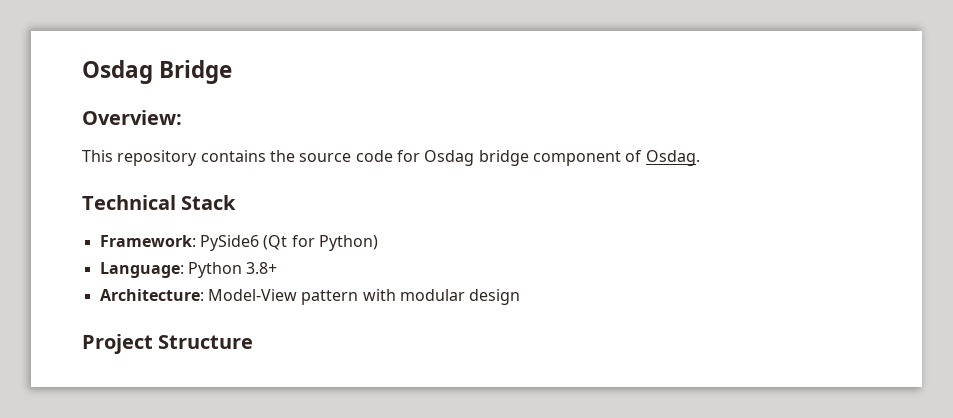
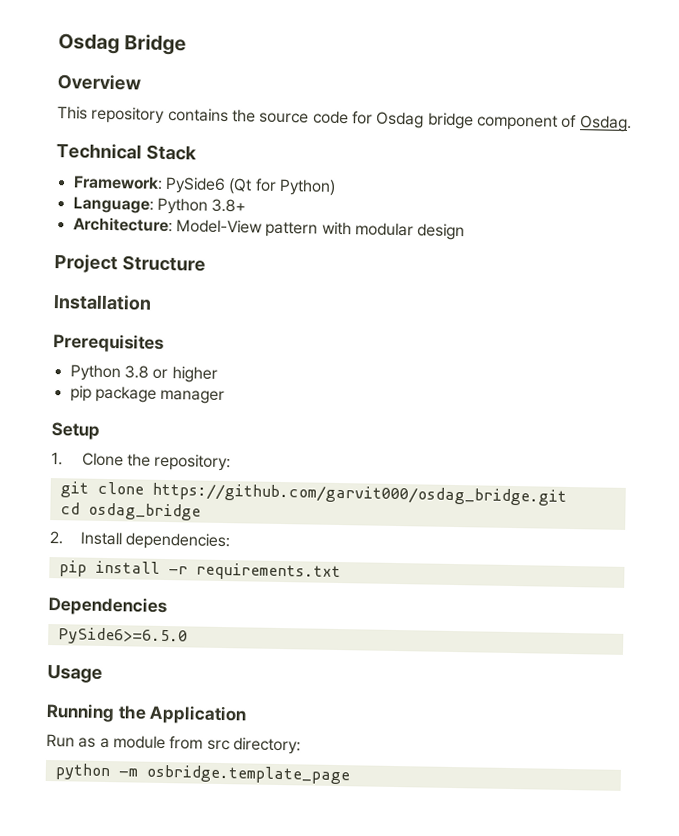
- Overview:
+ Overview
+ Installation
+ Prerequisites
+ Python 3.8 or higher
+ pip package manager
+ Setup
+ 1. Clone the repository:
+ git clone https://github.com/garvit000/osdag_bridge.git
+ cd osdag_bridge
+ 2. Install dependencies:
+ pip install -r requirements.txt
+ Dependencies
+ PySide6>=6.5.0
+ Usage
+ Running the Application
+ Run as a module from src directory:
+ python -m osbridge.template_page

